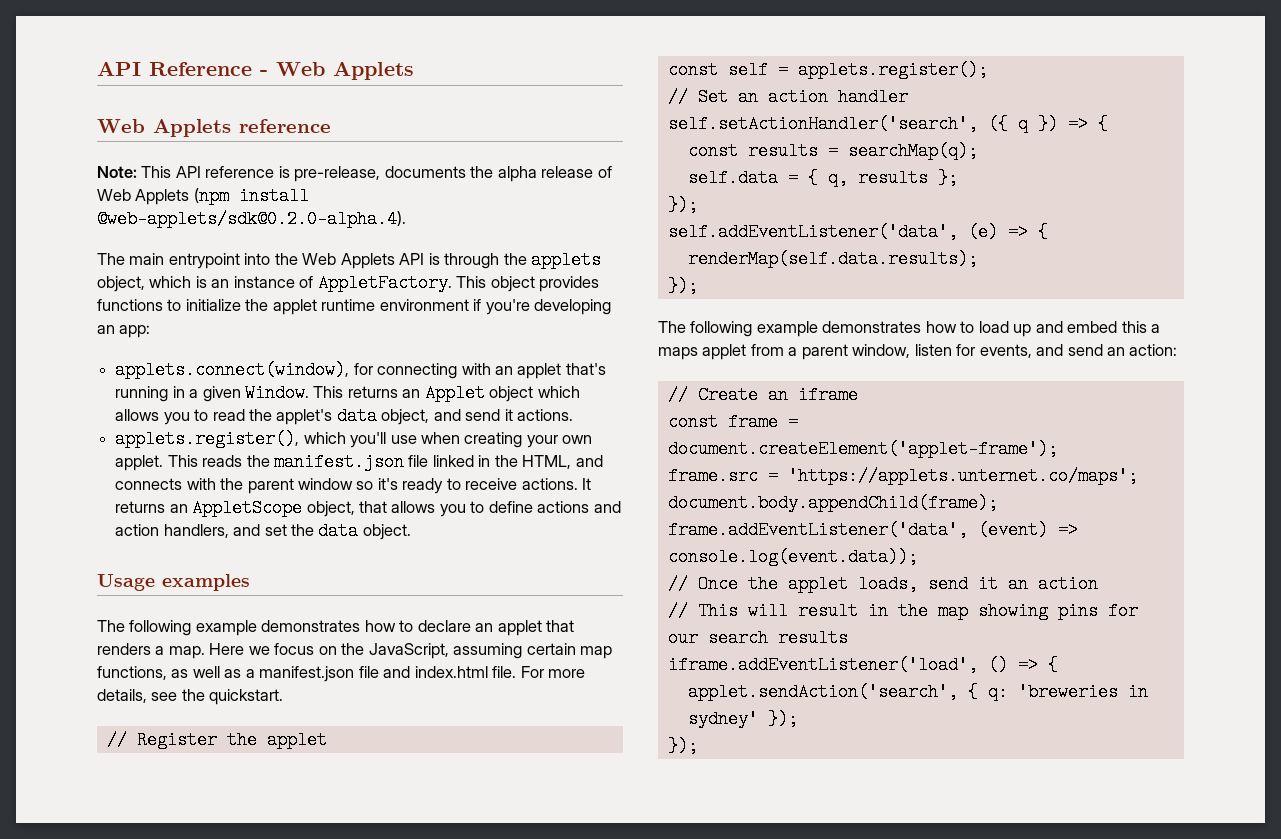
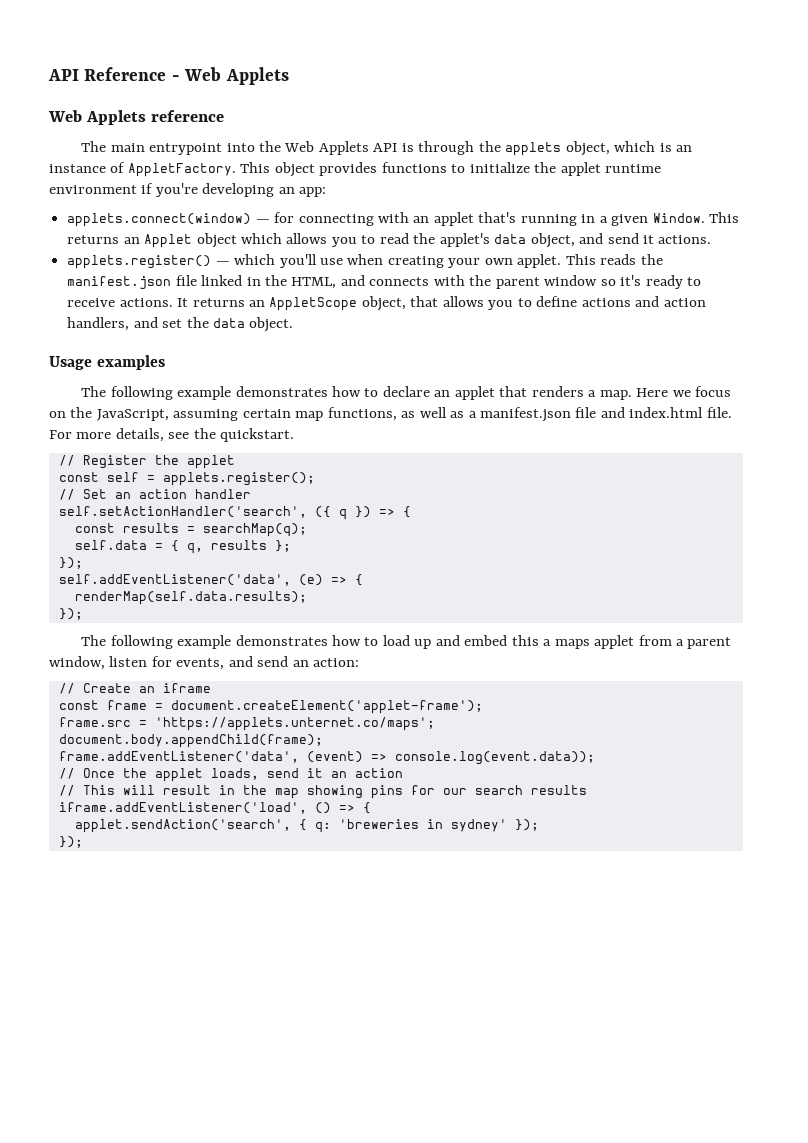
- Note: This API reference is pre-release, documents the alpha release of Web Applets (npm install @web-applets/sdk@0.2.0-alpha.4).
- applets.connect(window), for connecting with an applet that's running in a given Window.
+ applets.connect(window) — for connecting with an applet that's running in a given Window.
- applets.register(), which you'll use when creating your own applet.
+ applets.register() — which you'll use when creating your own applet.

